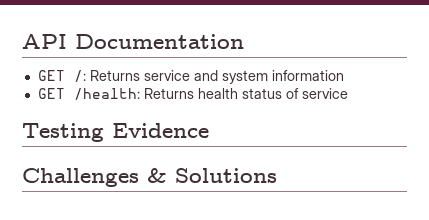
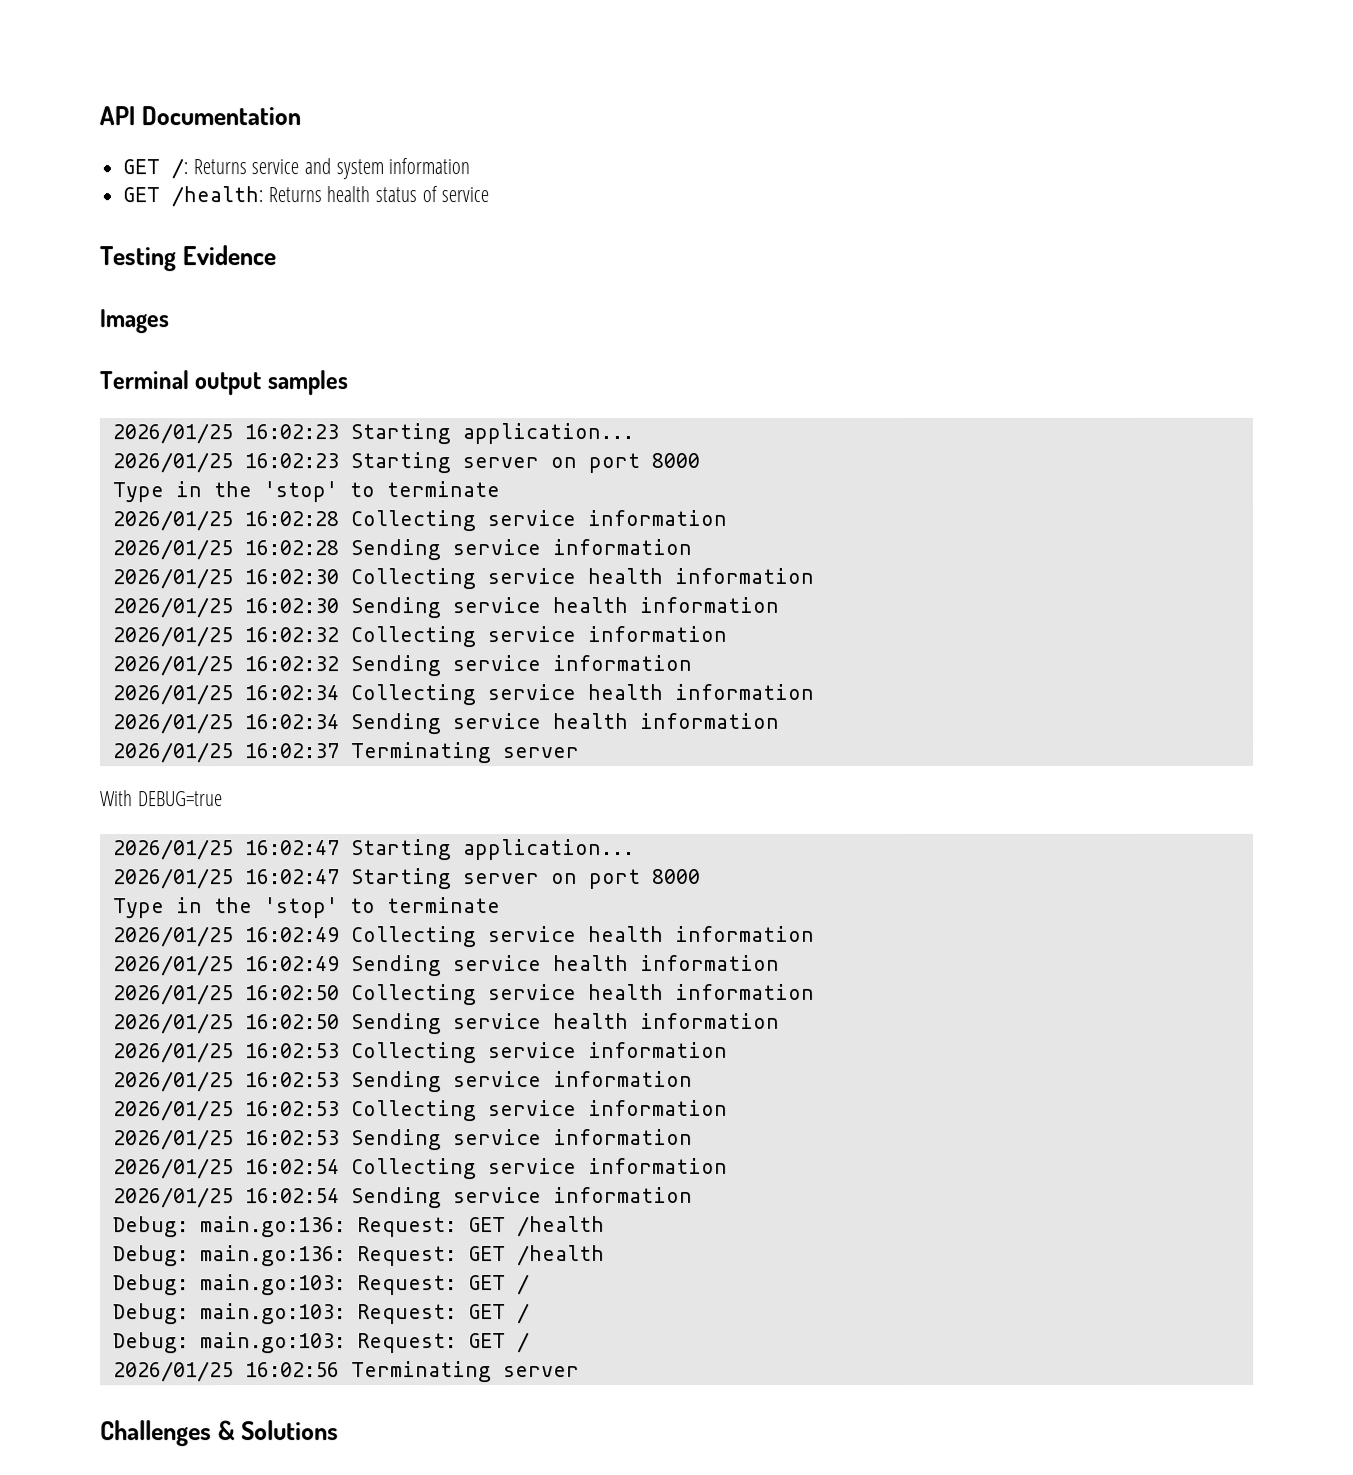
+ Images
+ Terminal output samples
+ 2026/01/25 16:02:23 Starting application...
+ 2026/01/25 16:02:23 Starting server on port 8000
+ Type in the 'stop' to terminate
+ 2026/01/25 16:02:28 Collecting service information
+ 2026/01/25 16:02:28 Sending service information
+ 2026/01/25 16:02:30 Collecting service health information
+ 2026/01/25 16:02:30 Sending service health information
+ 2026/01/25 16:02:32 Collecting service information
+ 2026/01/25 16:02:32 Sending service information
+ 2026/01/25 16:02:34 Collecting service health information
+ 2026/01/25 16:02:34 Sending service health information
+ 2026/01/25 16:02:37 Terminating server
+ With DEBUG=true
+ 2026/01/25 16:02:47 Starting application...
+ 2026/01/25 16:02:47 Starting server on port 8000
+ Type in the 'stop' to terminate
+ 2026/01/25 16:02:49 Collecting service health information
+ 2026/01/25 16:02:49 Sending service health information
+ 2026/01/25 16:02:50 Collecting service health information
+ 2026/01/25 16:02:50 Sending service health information
+ 2026/01/25 16:02:53 Collecting service information
+ 2026/01/25 16:02:53 Sending service information
+ 2026/01/25 16:02:53 Collecting service information
+ 2026/01/25 16:02:53 Sending service information
+ 2026/01/25 16:02:54 Collecting service information
+ 2026/01/25 16:02:54 Sending service information
+ Debug: main.go:136: Request: GET /health
+ Debug: main.go:136: Request: GET /health
+ Debug: main.go:103: Request: GET /
+ Debug: main.go:103: Request: GET /
+ Debug: main.go:103: Request: GET /
+ 2026/01/25 16:02:56 Terminating server

